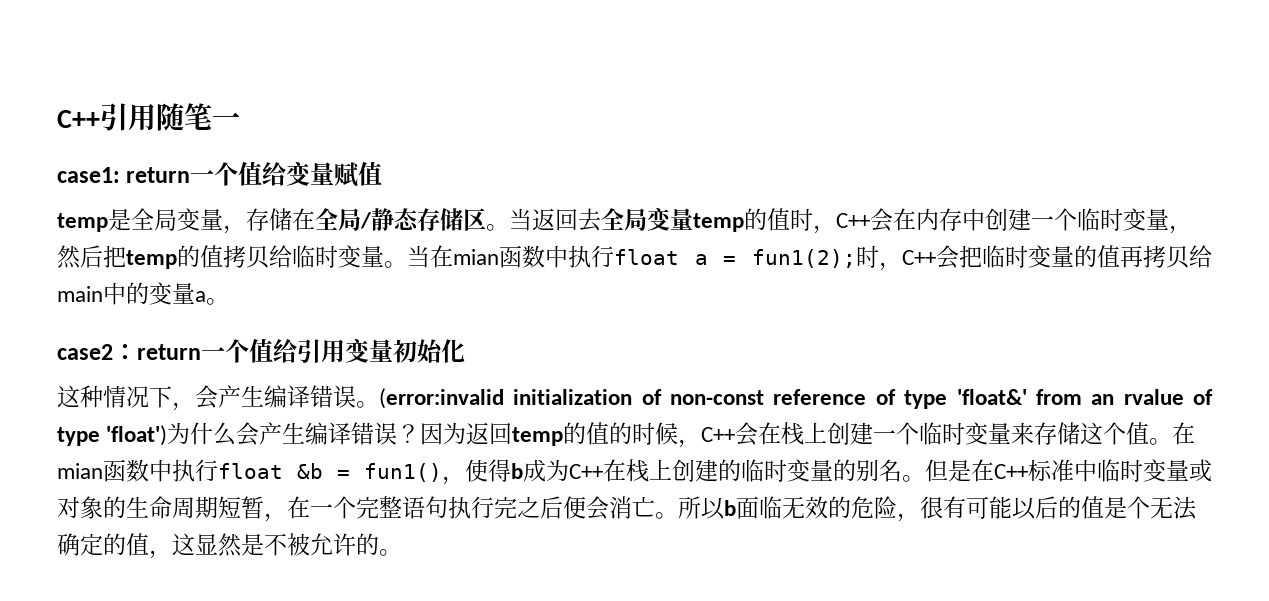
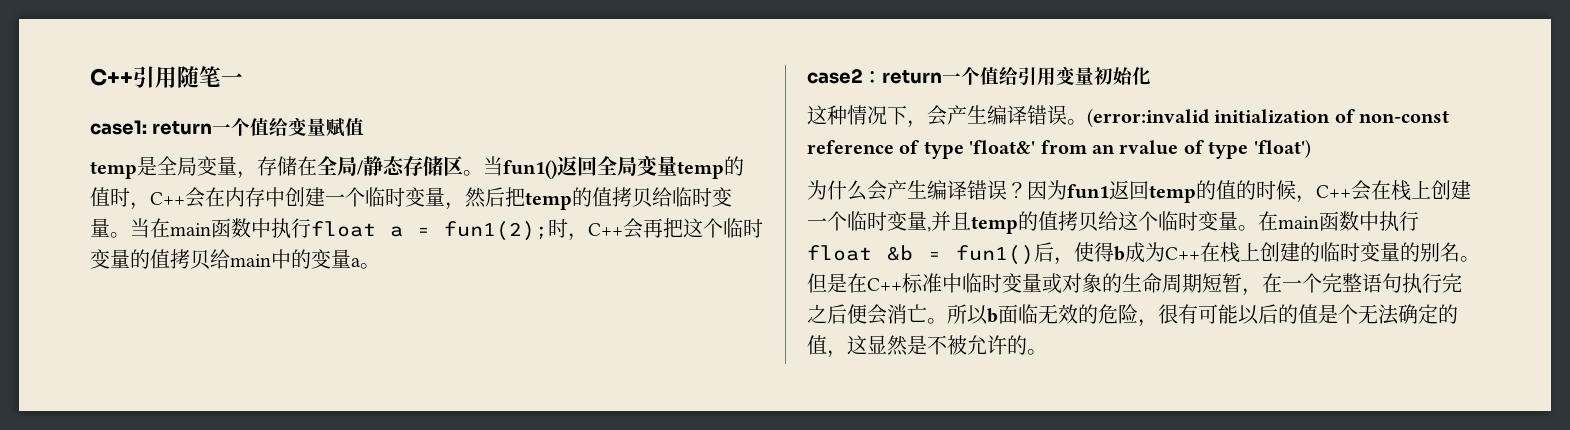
- 当返回去全局变量temp的值时，C++会在内存中创建一个临时变量，然后把temp的值拷贝给临时变量。
+ 当fun1()返回全局变量temp的值时，C++会在内存中创建一个临时变量，然后把temp的值拷贝给临时变量。
- 当在mian函数中执行float a = fun1(2);时，C++会把临时变量的值再拷贝给main中的变量a。
+ 当在main函数中执行float a = fun1(2);时，C++会再把这个临时变量的值拷贝给main中的变量a。
- (error:invalid initialization of non-const reference of type 'float&' from an rvalue of type 'float')为什么会产生编译错误？
+ (error:invalid initialization of non-const reference of type 'float&' from an rvalue of type 'float')
+ 为什么会产生编译错误？
- 因为返回temp的值的时候，C++会在栈上创建一个临时变量来存储这个值。在mian函数中执行float &b = fun1()，使得b成为C++在栈上创建的临时变量的别名。
+ 因为fun1返回temp的值的时候，C++会在栈上创建一个临时变量,并且temp的值拷贝给这个临时变量。在main函数中执行float &b = fun1()后，使得b成为C++在栈上创建的临时变量的别名。

